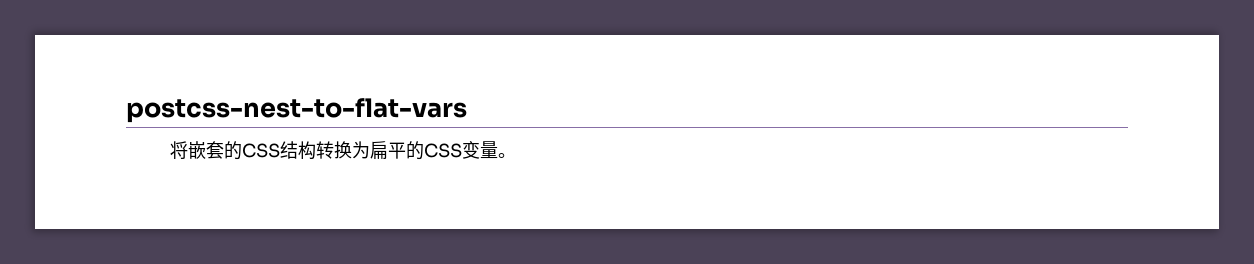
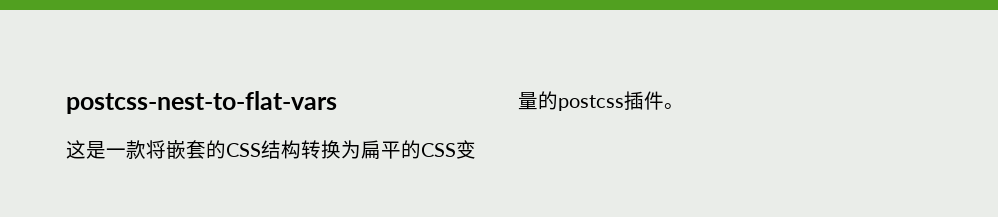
- 将嵌套的CSS结构转换为扁平的CSS变量。
+ 这是一款将嵌套的CSS结构转换为扁平的CSS变量的postcss插件。

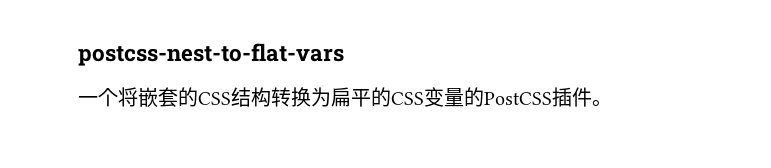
- 这是一款将嵌套的CSS结构转换为扁平的CSS变量的postcss插件。
+ 一个将嵌套的CSS结构转换为扁平的CSS变量的PostCSS插件。

